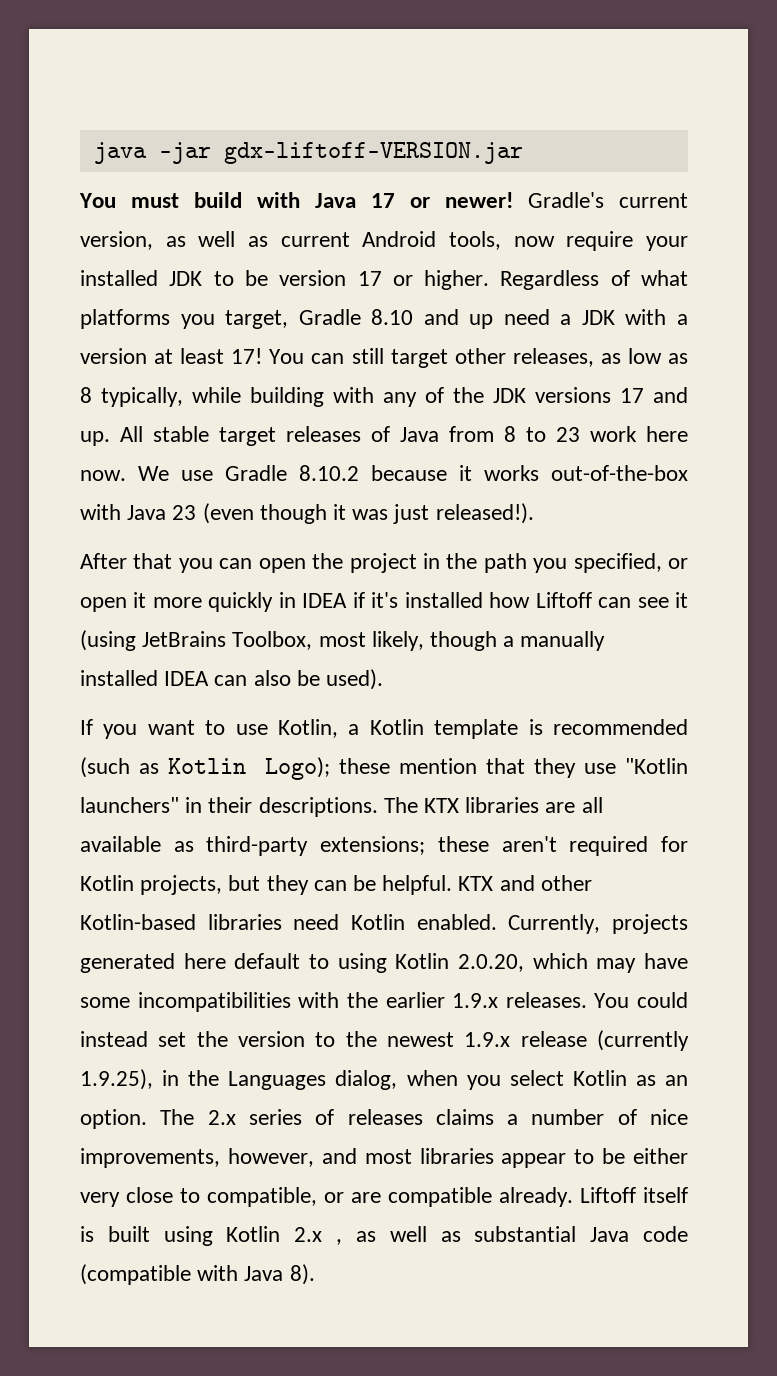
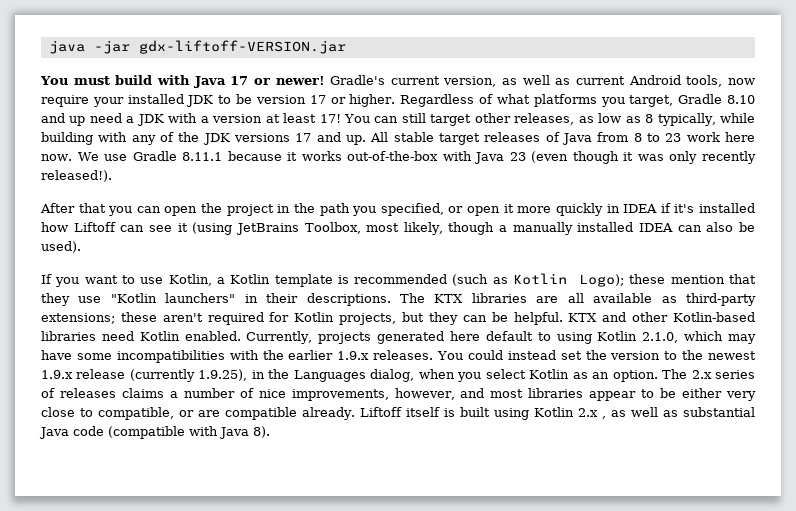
- We use Gradle 8.10.2 because it works out-of-the-box with Java 23 (even though it was just released!).
+ We use Gradle 8.11.1 because it works out-of-the-box with Java 23 (even though it was only recently released!).
- Currently, projects generated here default to using Kotlin 2.0.20, which may have some incompatibilities with the earlier 1.9.x releases.
+ Currently, projects generated here default to using Kotlin 2.1.0, which may have some incompatibilities with the earlier 1.9.x releases.

